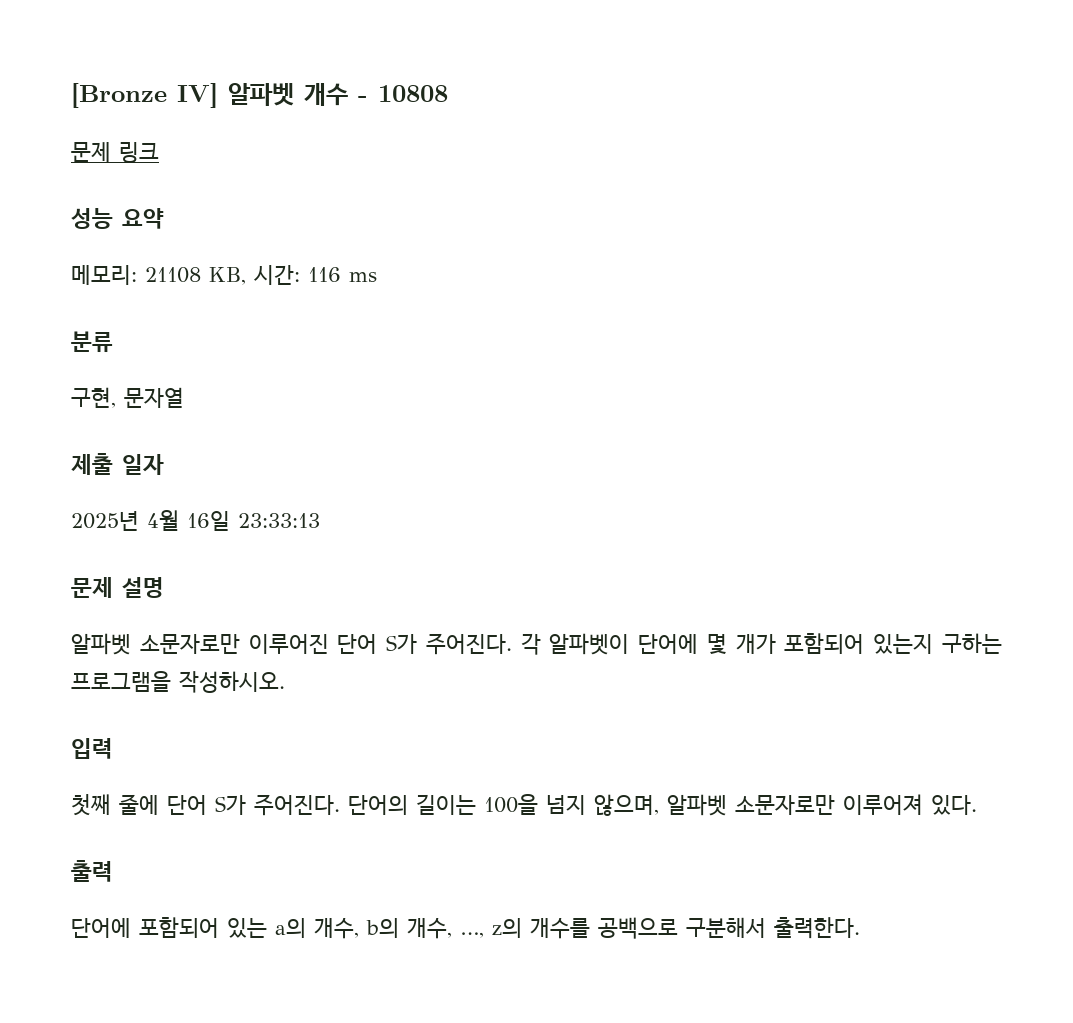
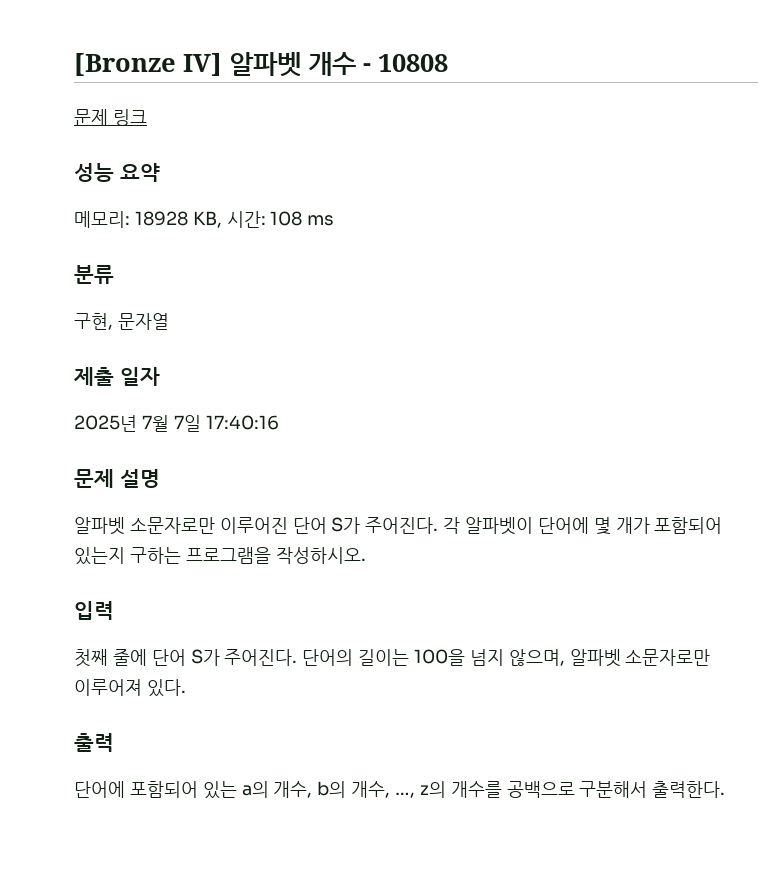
- 메모리: 21108 KB, 시간: 116 ms
+ 메모리: 18928 KB, 시간: 108 ms
- 2025년 4월 16일 23:33:13
+ 2025년 7월 7일 17:40:16

